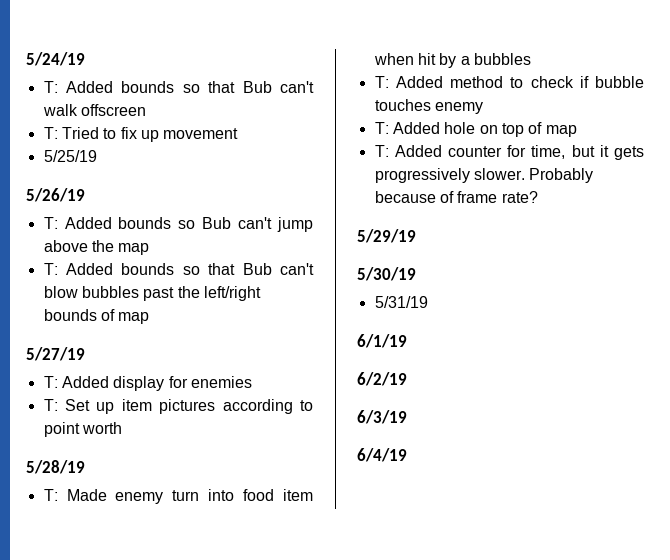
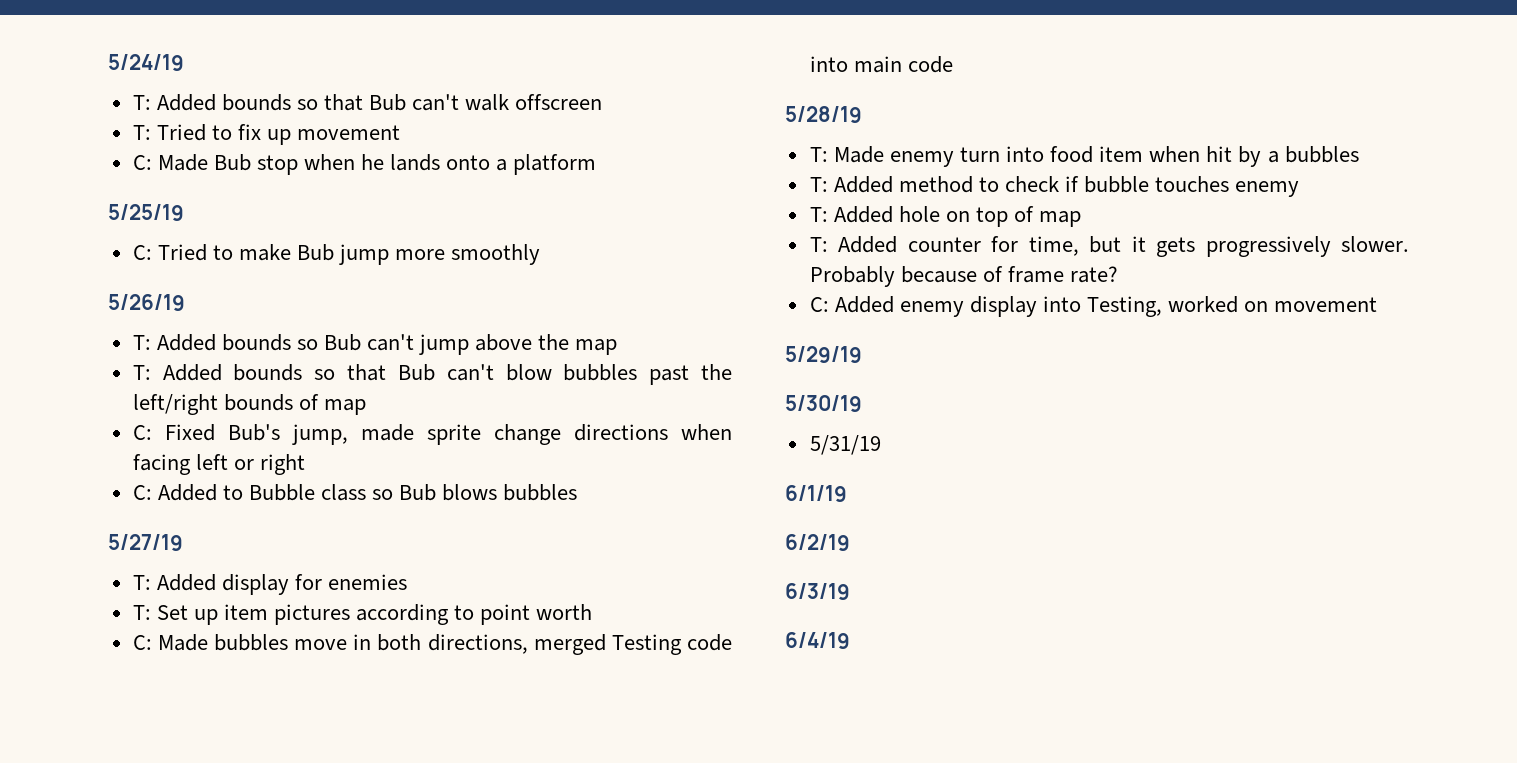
+ C: Made Bub stop when he lands onto a platform
  5/25/19
+ C: Tried to make Bub jump more smoothly
+ C: Fixed Bub's jump, made sprite change directions when facing left or right
+ C: Added to Bubble class so Bub blows bubbles
+ C: Made bubbles move in both directions, merged Testing code into main code
+ C: Added enemy display into Testing, worked on movement

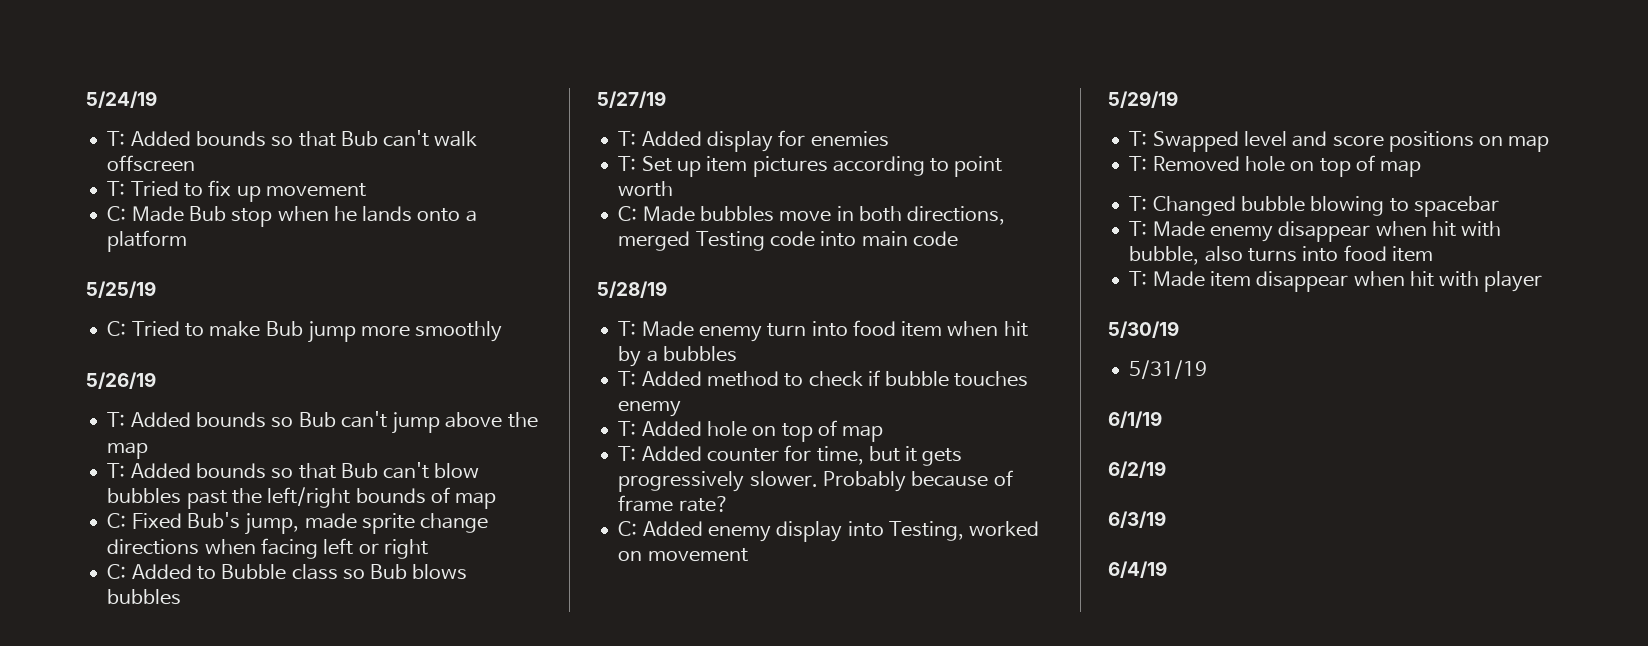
+ T: Swapped level and score positions on map
+ T: Removed hole on top of map
+ T: Changed bubble blowing to spacebar
+ T: Made enemy disappear when hit with bubble, also turns into food item
+ T: Made item disappear when hit with player

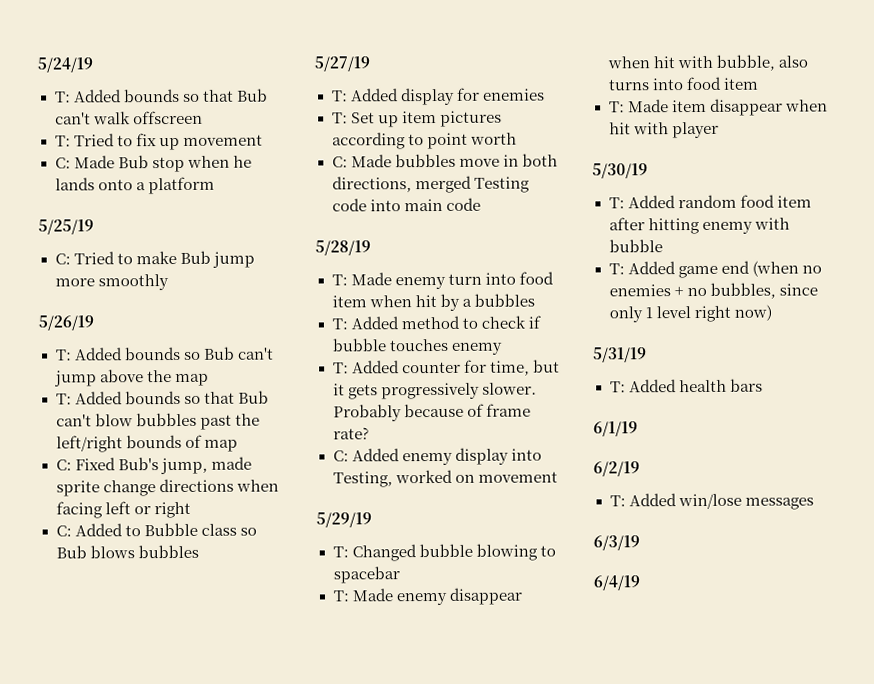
- T: Added hole on top of map
- T: Swapped level and score positions on map
- T: Removed hole on top of map
+ T: Added random food item after hitting enemy with bubble
+ T: Added game end (when no enemies + no bubbles, since only 1 level right now)
  5/31/19
+ T: Added health bars
  6/1/19
  6/2/19
+ T: Added win/lose messages

